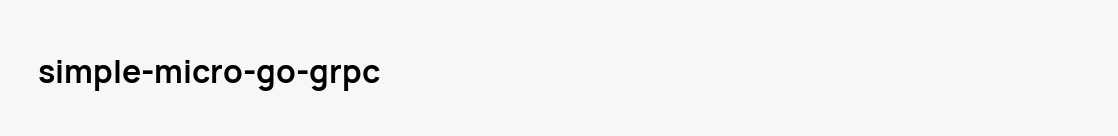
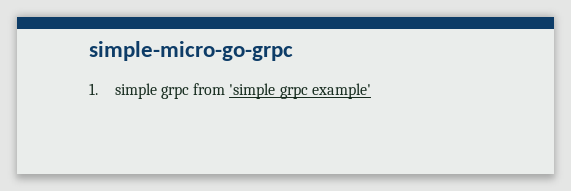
+ 1. simple grpc from 'simple grpc example'

